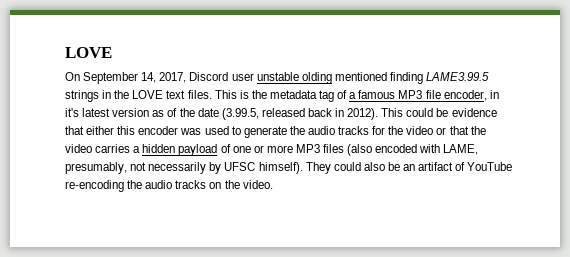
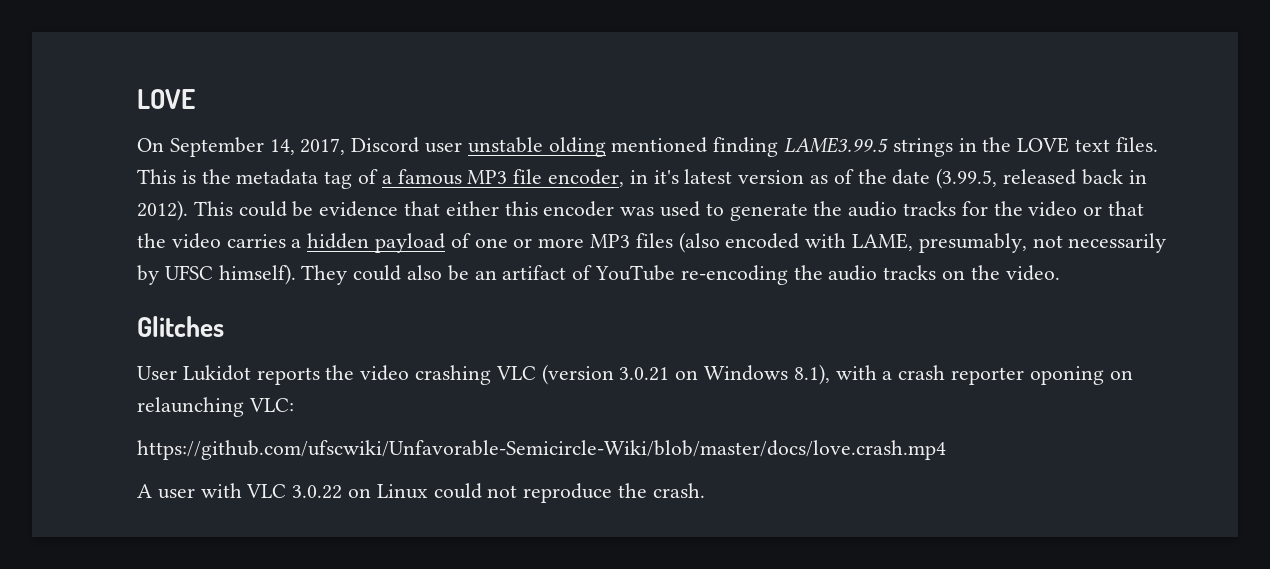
+ Glitches
+ User Lukidot reports the video crashing VLC (version 3.0.21 on Windows 8.1), with a crash reporter oponing on relaunching VLC:
+ https://github.com/ufscwiki/Unfavorable-Semicircle-Wiki/blob/master/docs/love.crash.mp4
+ A user with VLC 3.0.22 on Linux could not reproduce the crash.

